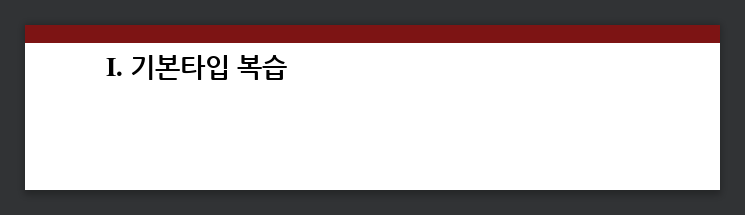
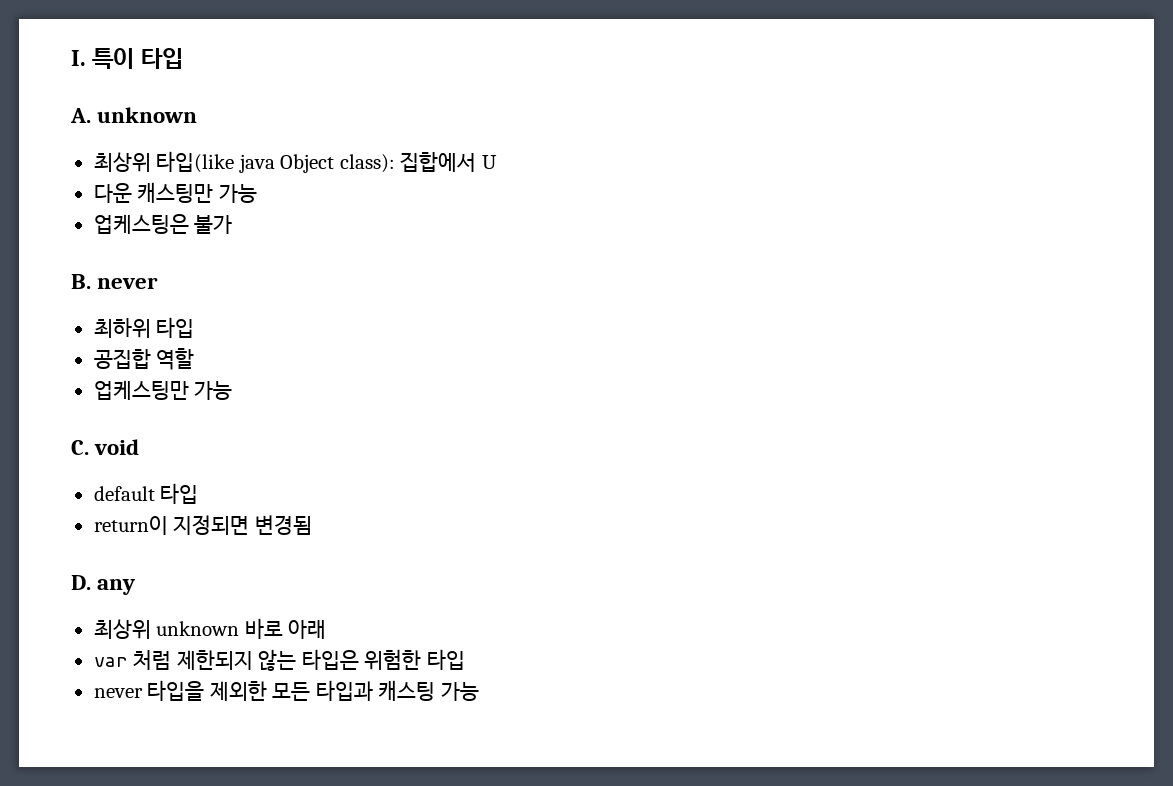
- I. 기본타입 복습
+ I. 특이 타입
+ A. unknown
+ 최상위 타입(like java Object class): 집합에서 U
+ 다운 캐스팅만 가능
+ 업케스팅은 불가
+ B. never
+ 최하위 타입
+ 공집합 역할
+ 업케스팅만 가능
+ C. void
+ default 타입
+ return이 지정되면 변경됨
+ D. any
+ 최상위 unknown 바로 아래
+ var 처럼 제한되지 않는 타입은 위험한 타입
+ never 타입을 제외한 모든 타입과 캐스팅 가능

